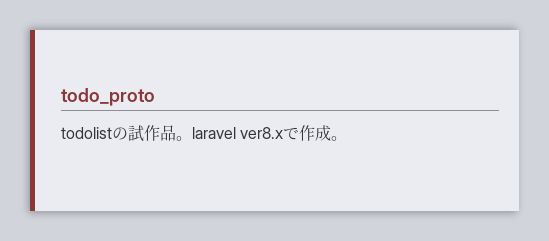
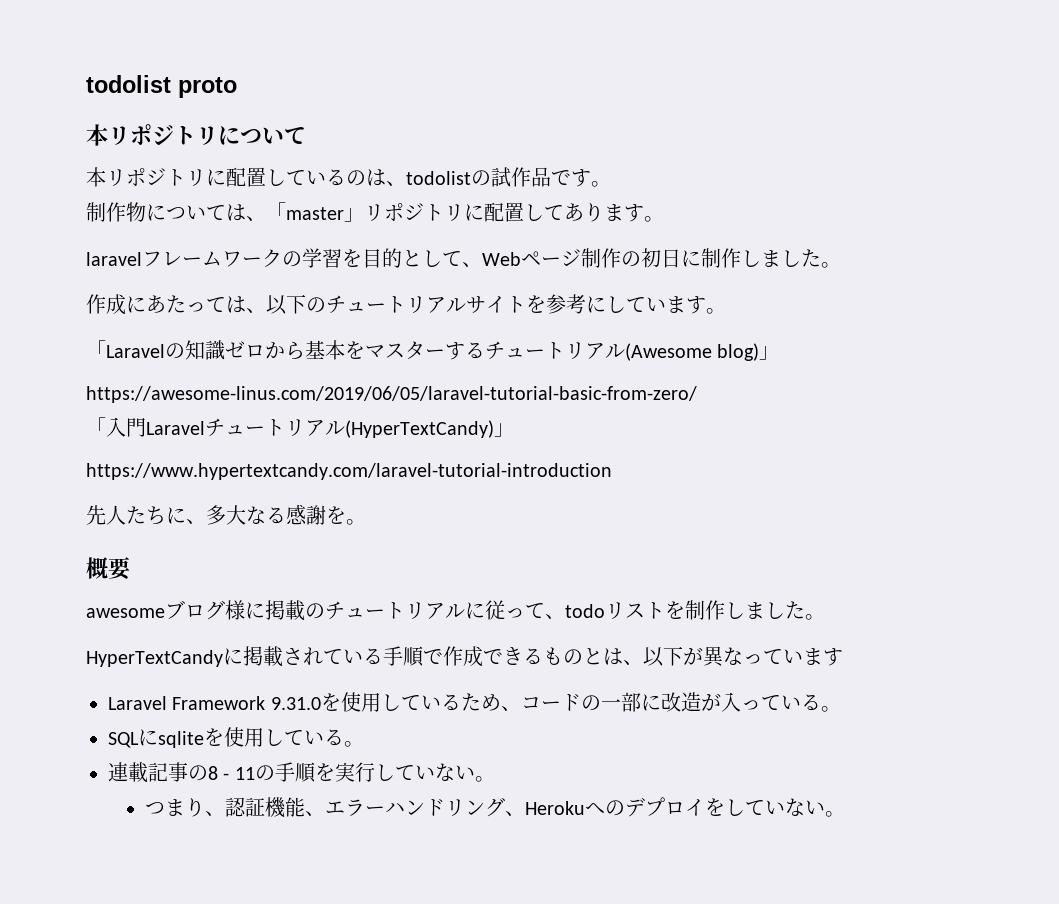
- todo_proto
- todolistの試作品。laravel ver8.xで作成。
+ todolist proto
+ 本リポジトリについて
+ 本リポジトリに配置しているのは、todolistの試作品です。
+ 制作物については、「master」リポジトリに配置してあります。
+ laravelフレームワークの学習を目的として、Webページ制作の初日に制作しました。
+ 作成にあたっては、以下のチュートリアルサイトを参考にしています。
+ 「Laravelの知識ゼロから基本をマスターするチュートリアル(Awesome blog)」
+ https://awesome-linus.com/2019/06/05/laravel-tutorial-basic-from-zero/
+ 「入門Laravelチュートリアル(HyperTextCandy)」
+ https://www.hypertextcandy.com/laravel-tutorial-introduction
+ 先人たちに、多大なる感謝を。
+ 概要
+ awesomeブログ様に掲載のチュートリアルに従って、todoリストを制作しました。
+ HyperTextCandyに掲載されている手順で作成できるものとは、以下が異なっています
+ Laravel Framework 9.31.0を使用しているため、コードの一部に改造が入っている。
+ SQLにsqliteを使用している。
+ 連載記事の8 - 11の手順を実行していない。
+ つまり、認証機能、エラーハンドリング、Herokuへのデプロイをしていない。

